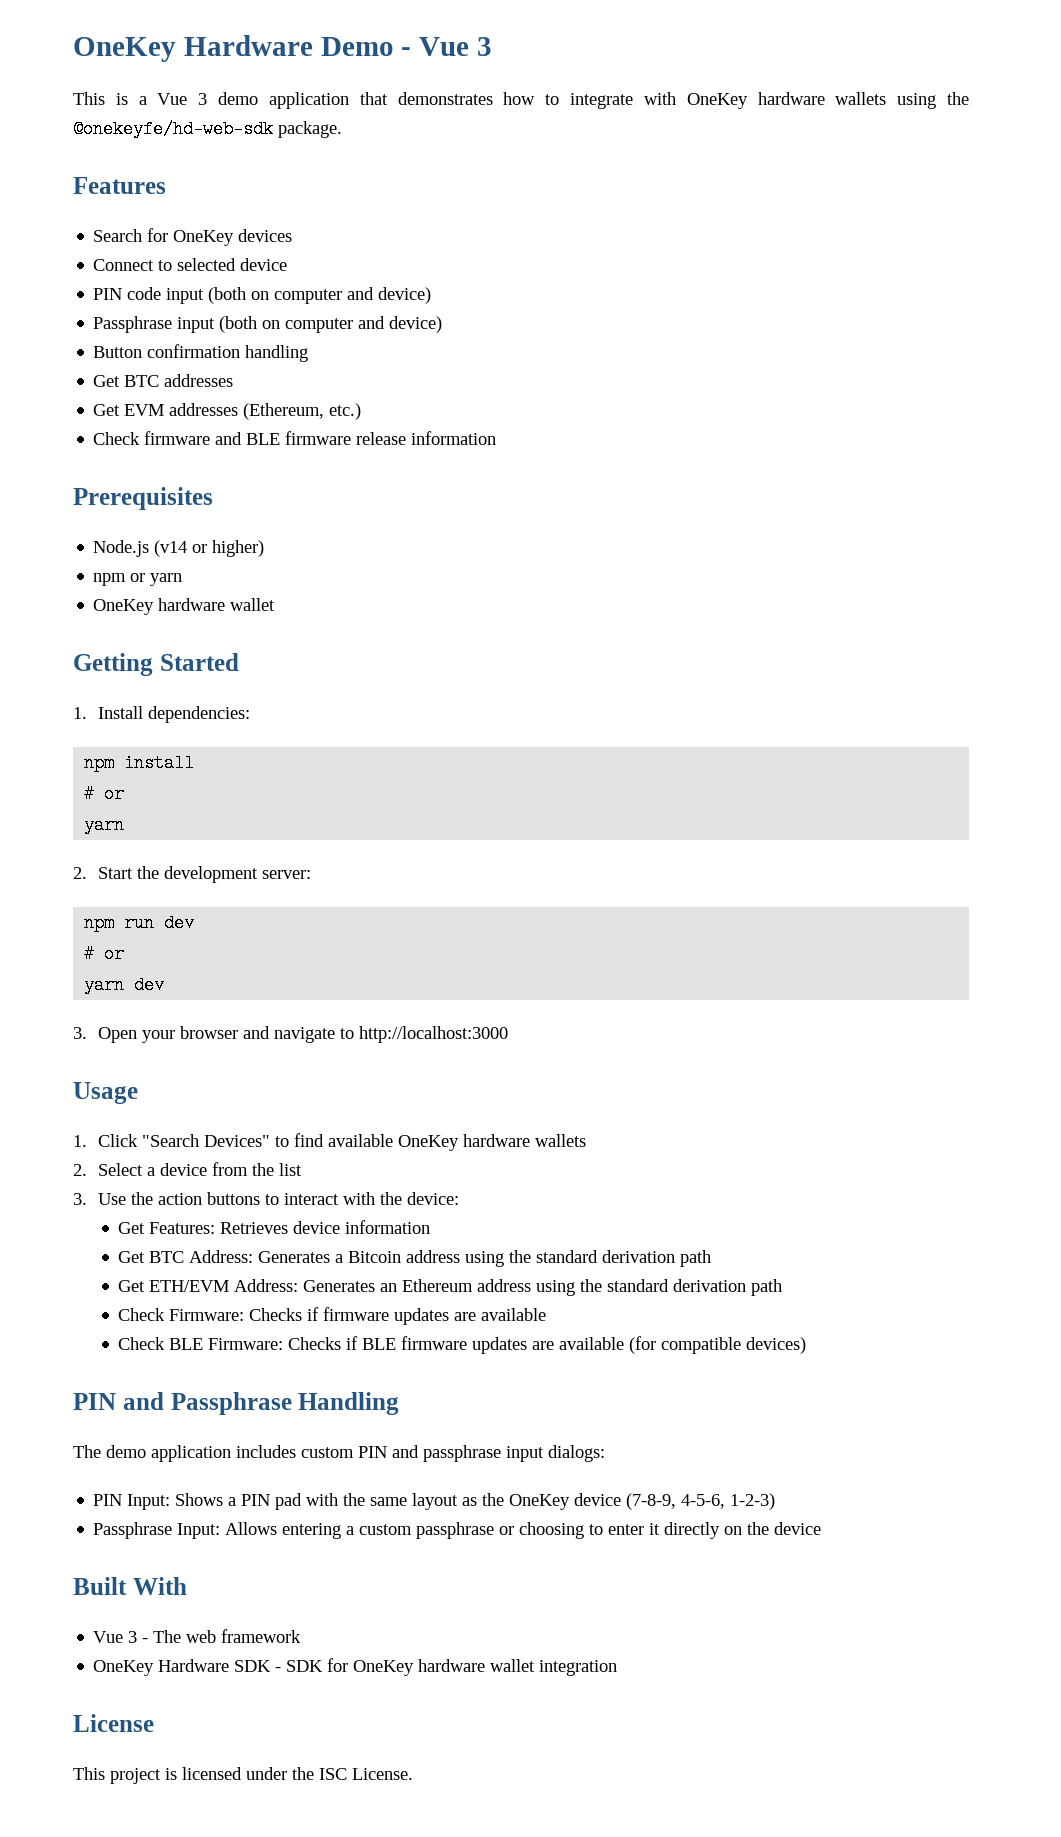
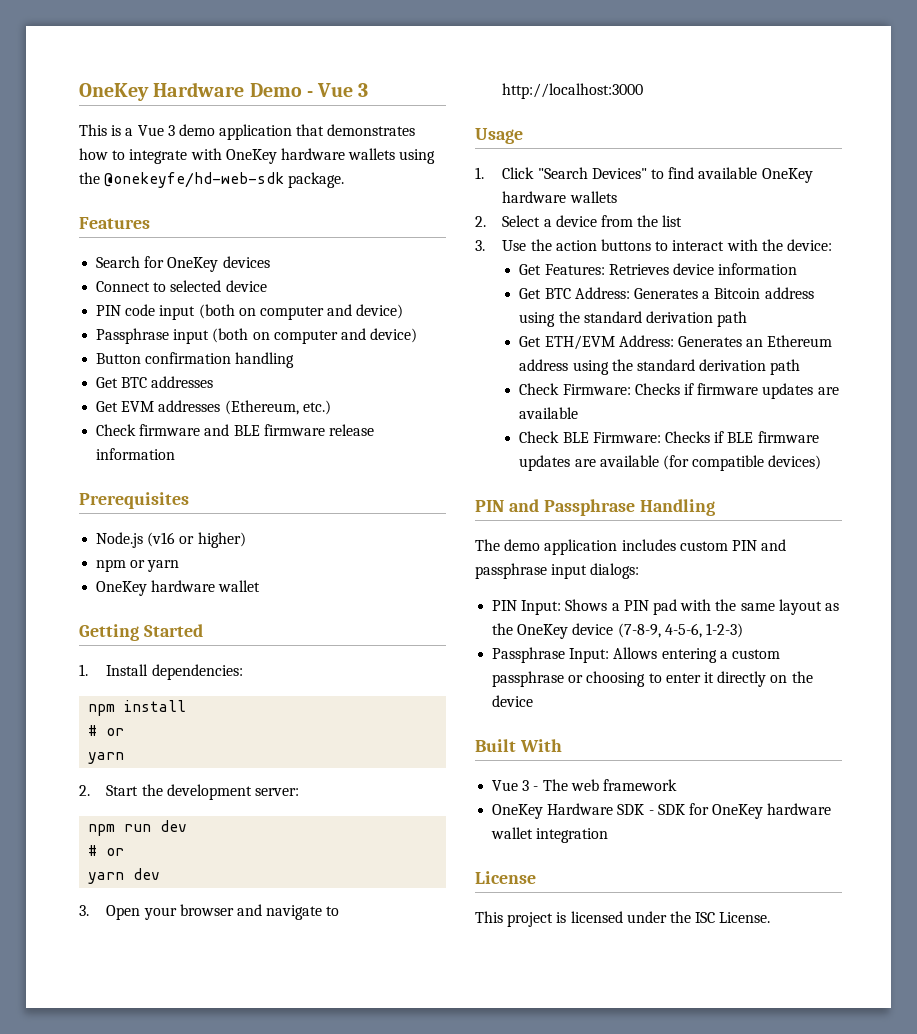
- Node.js (v14 or higher)
+ Node.js (v16 or higher)

